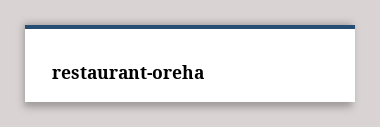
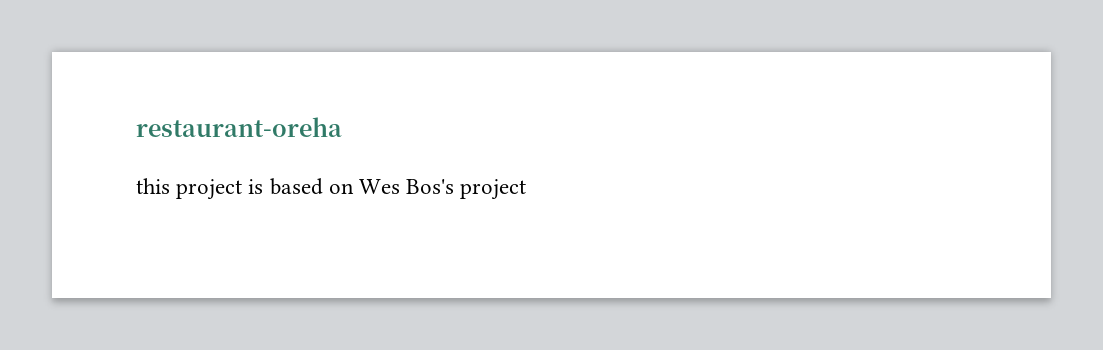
+ this project is based on Wes Bos's project

